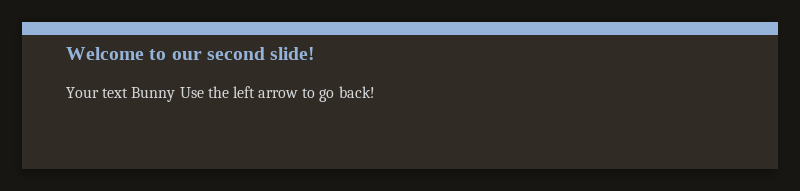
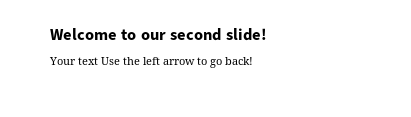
- Your text Bunny Use the left arrow to go back!
+ Your text Use the left arrow to go back!

